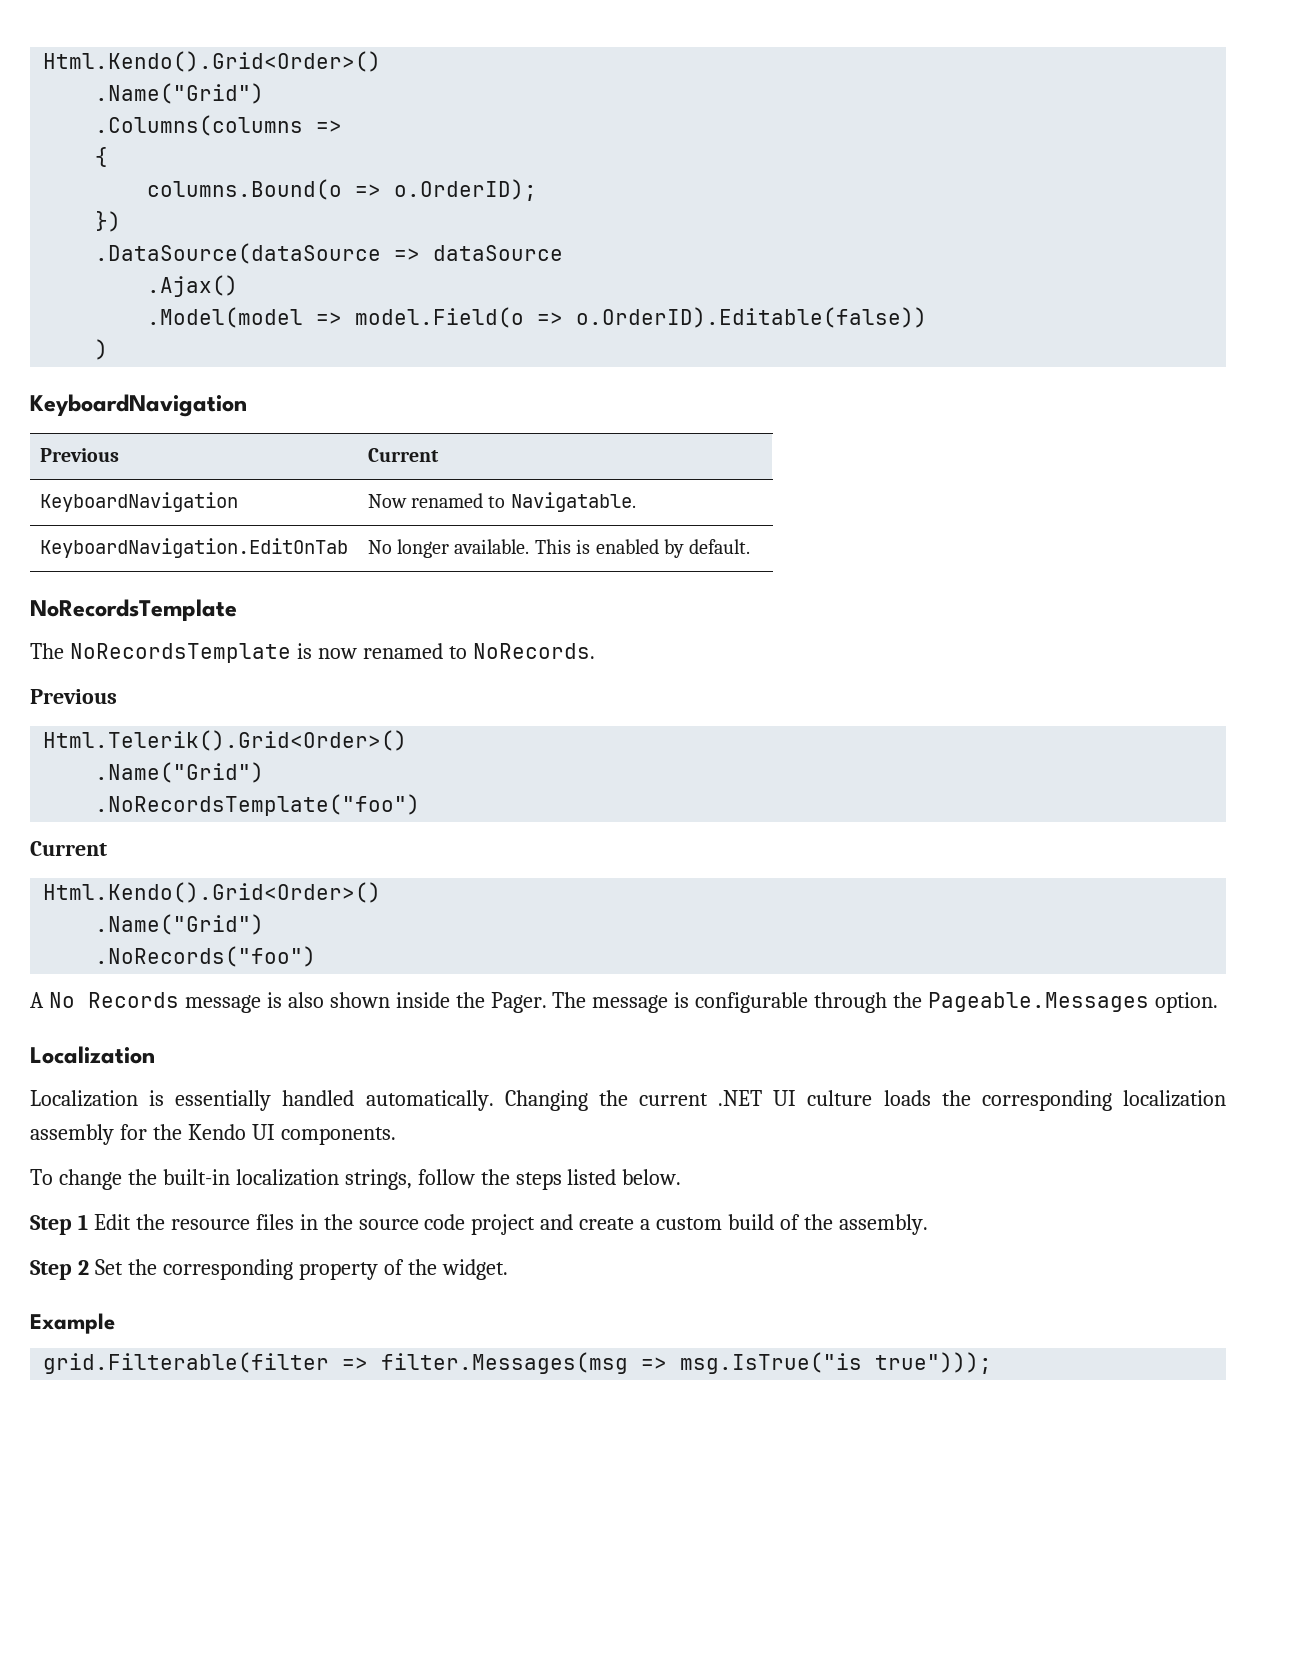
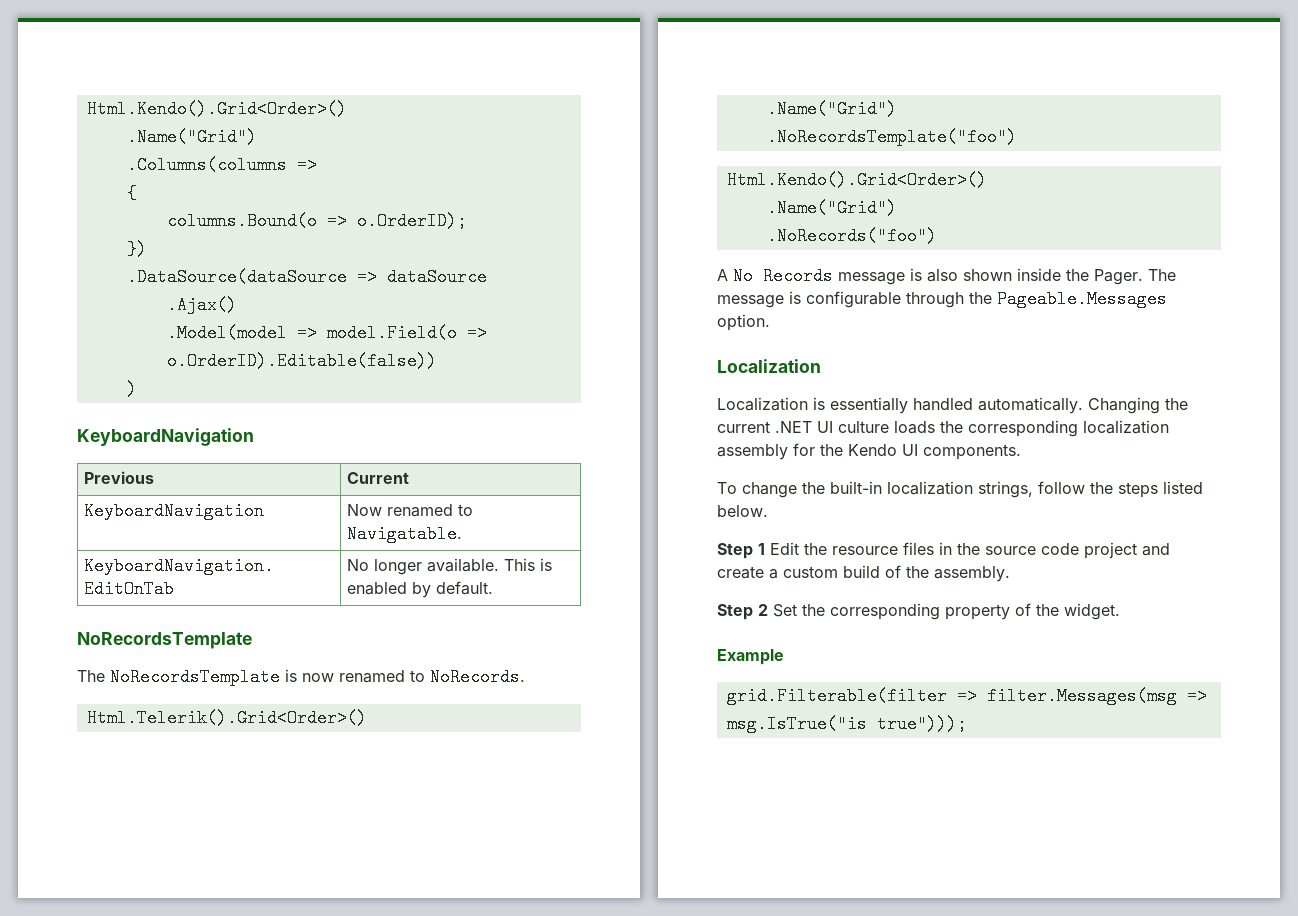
  The NoRecordsTemplate is now renamed to NoRecords.
- Previous
  .NoRecordsTemplate("foo")
- Current

